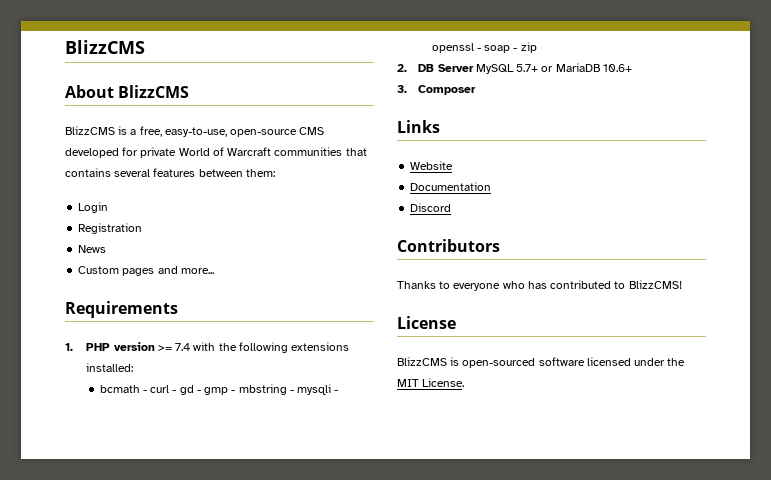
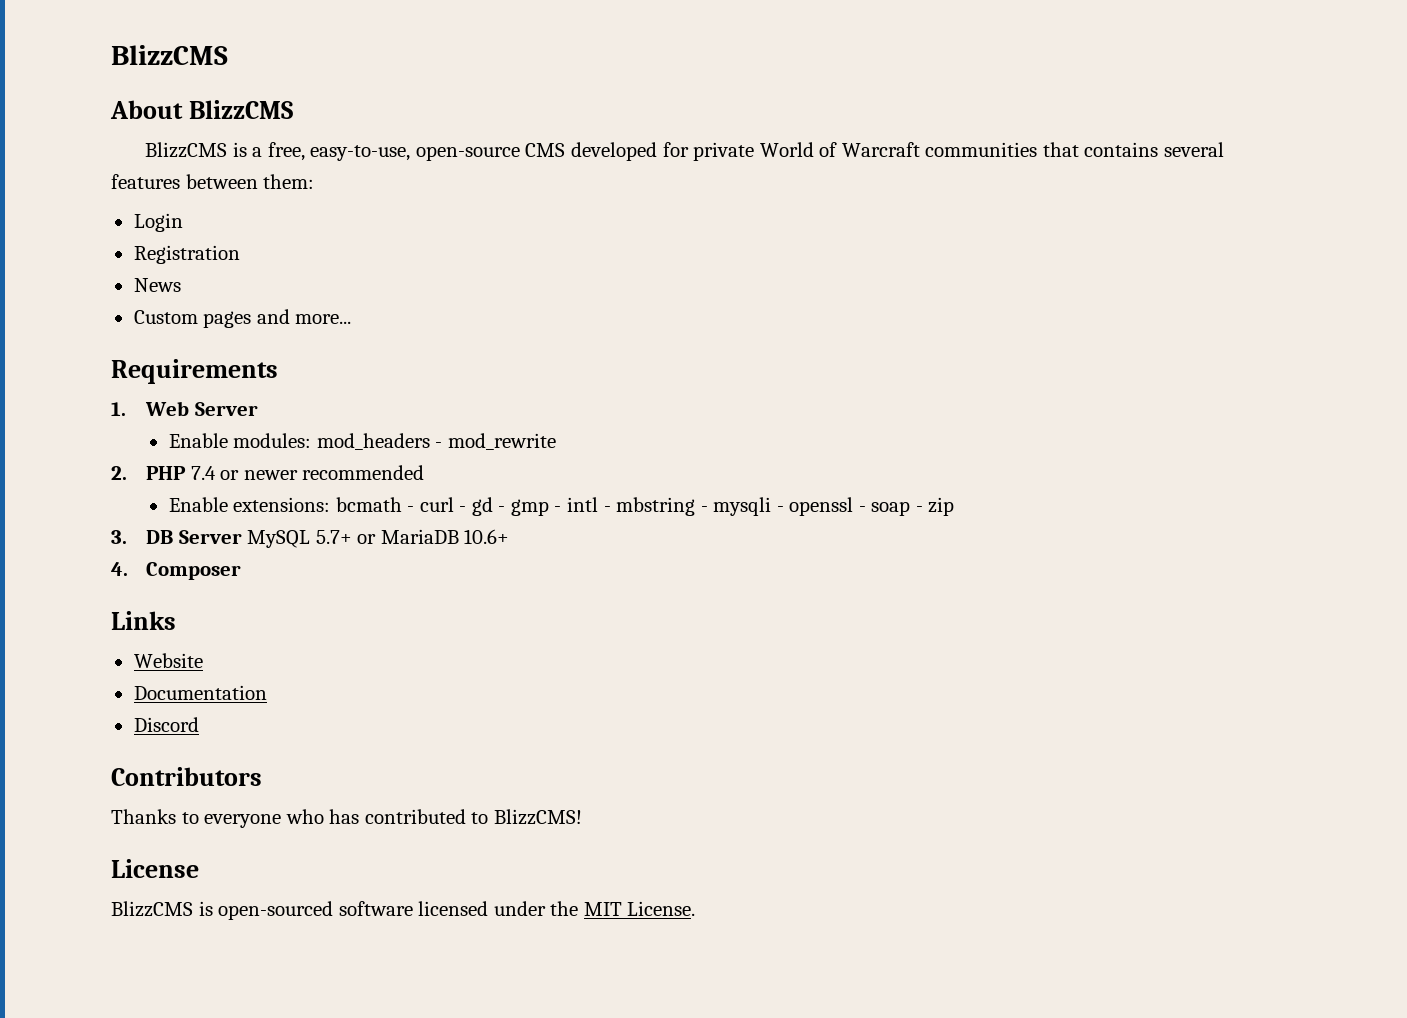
- 1. PHP version >= 7.4 with the following extensions installed:
- bcmath - curl - gd - gmp - mbstring - mysqli - openssl - soap - zip
+ 1. Web Server
+ Enable modules: mod_headers - mod_rewrite
+ 2. PHP 7.4 or newer recommended
+ Enable extensions: bcmath - curl - gd - gmp - intl - mbstring - mysqli - openssl - soap - zip
- 2. DB Server MySQL 5.7+ or MariaDB 10.6+
+ 3. DB Server MySQL 5.7+ or MariaDB 10.6+
- 3. Composer
+ 4. Composer

